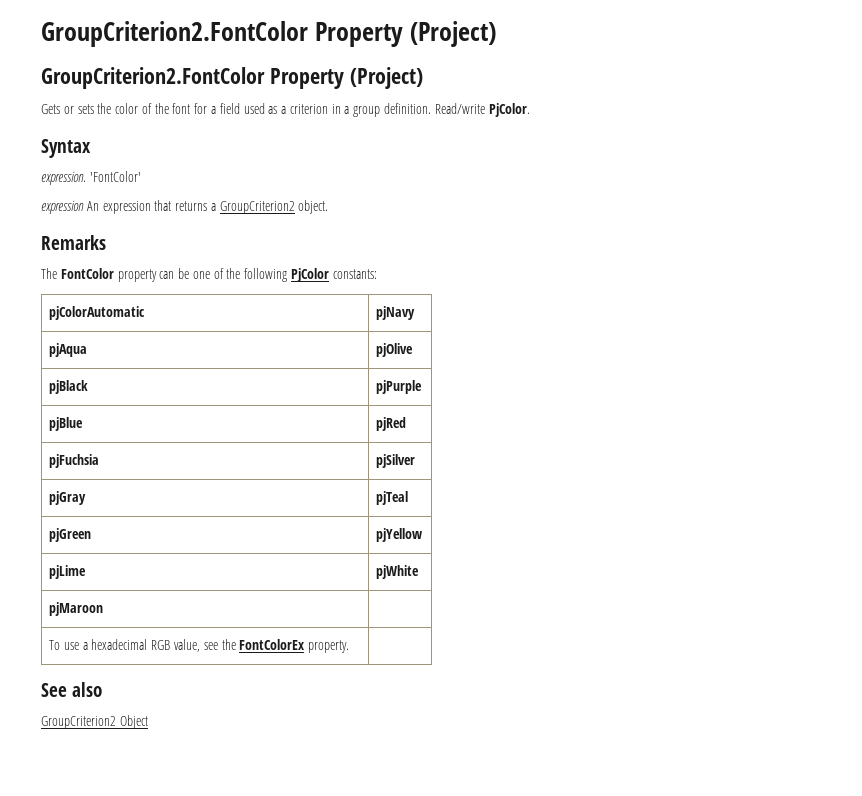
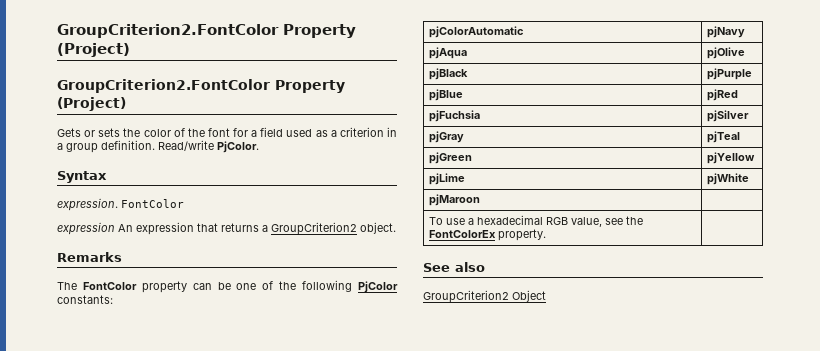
- expression. 'FontColor'
+ expression. FontColor

